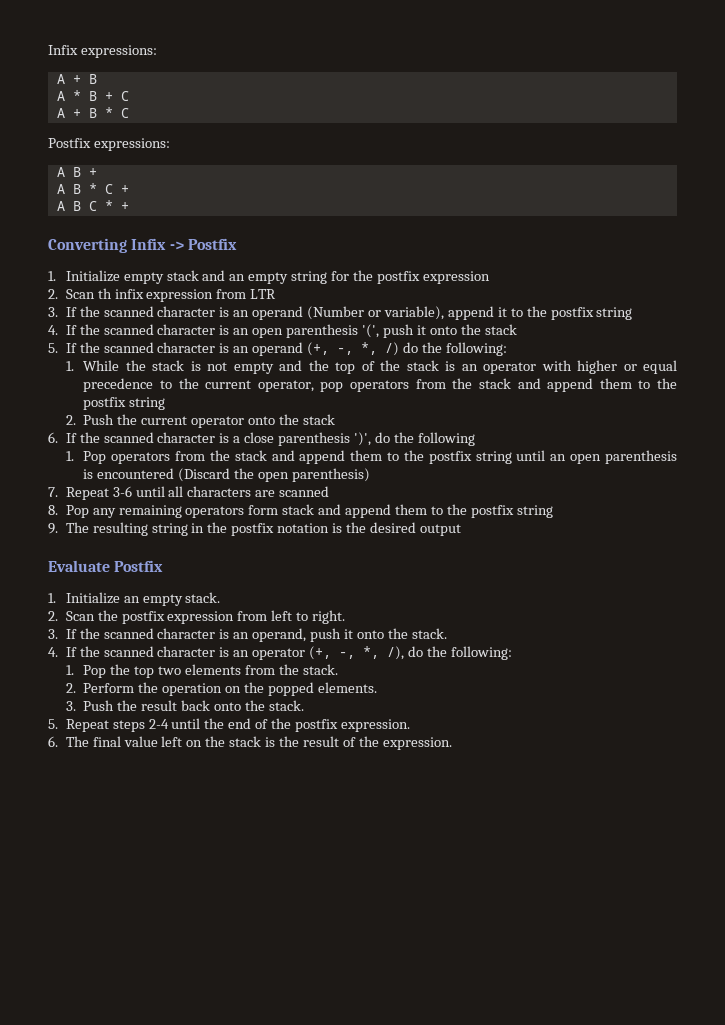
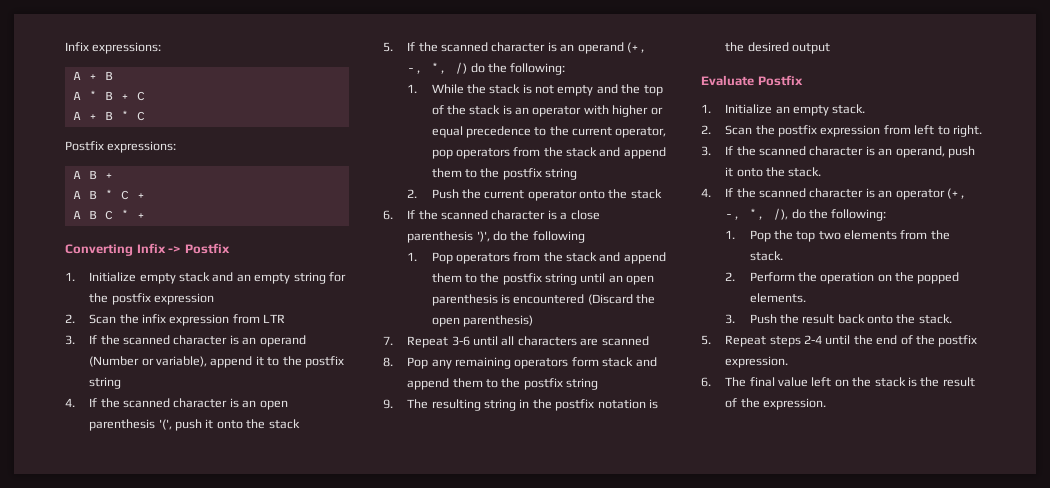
- 2. Scan th infix expression from LTR
+ 2. Scan the infix expression from LTR

